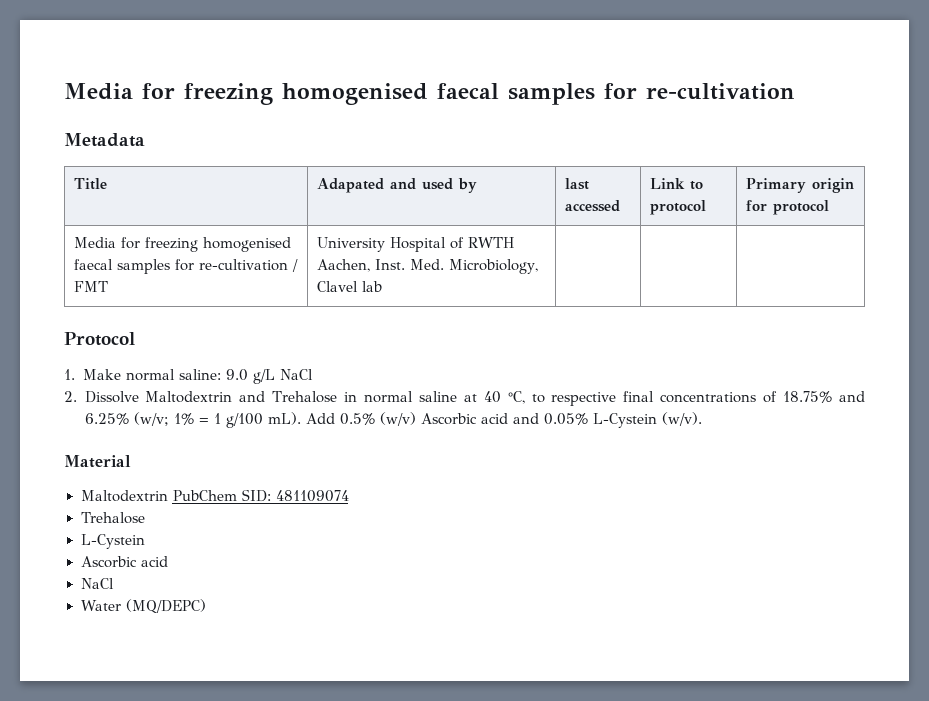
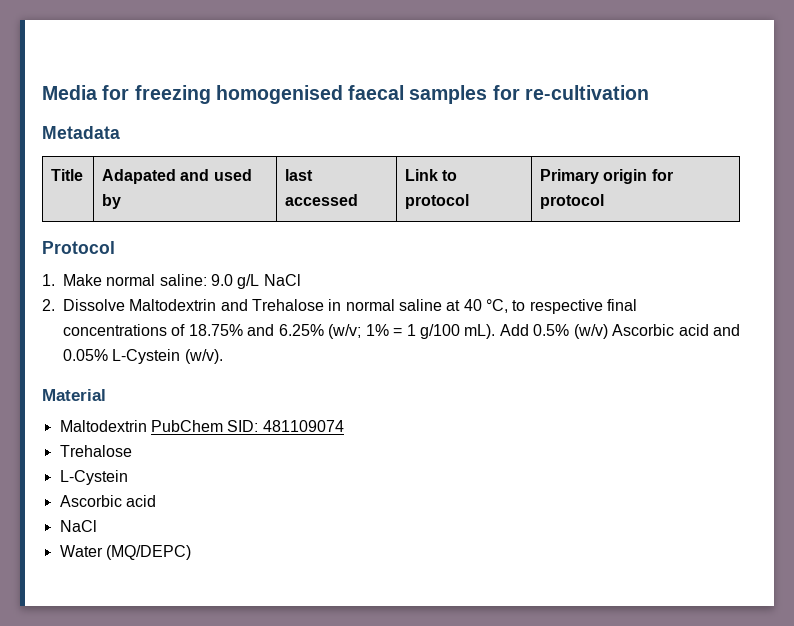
- Media for freezing homogenised faecal samples for re-cultivation / FMT | University Hospital of RWTH Aachen, Inst. Med. Microbiology, Clavel lab | | |

